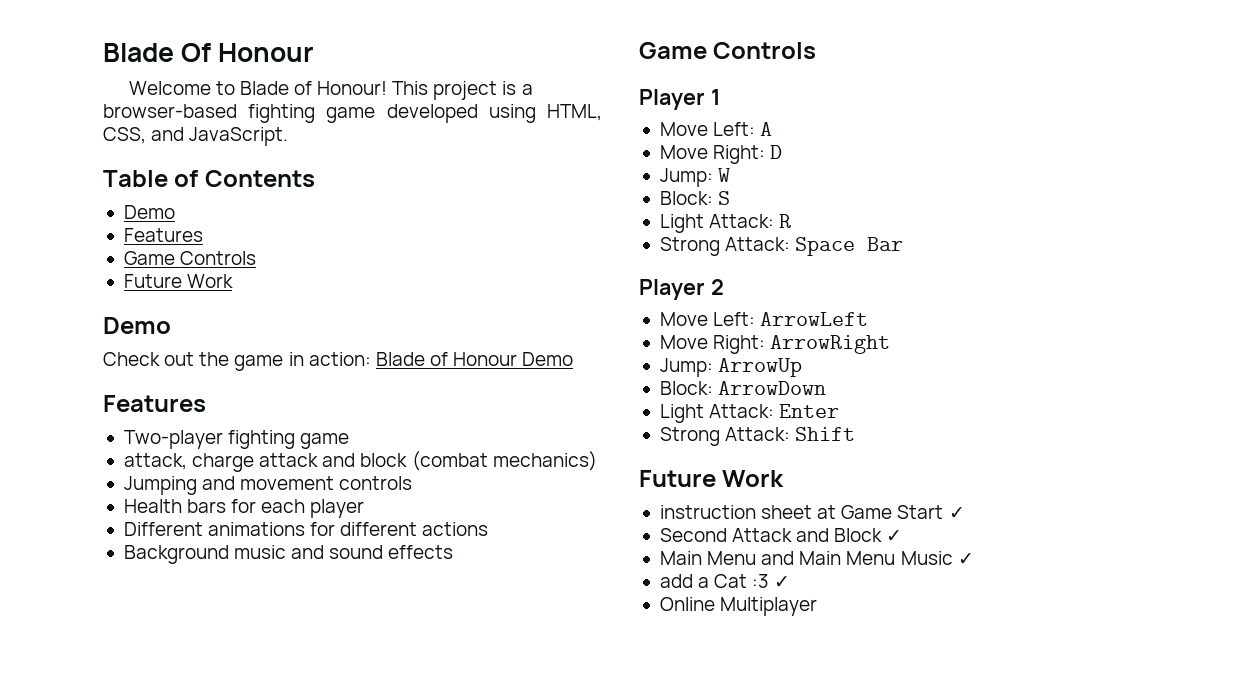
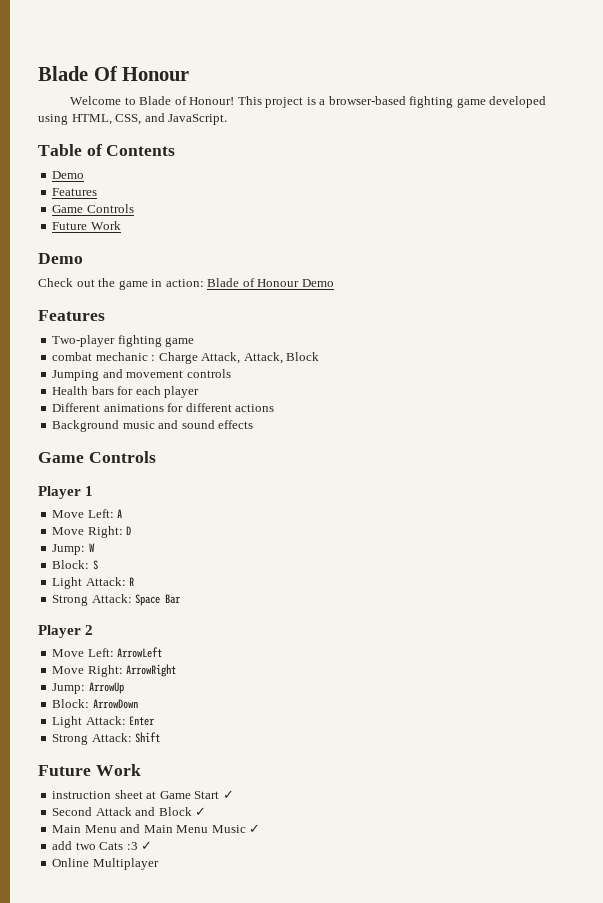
- attack, charge attack and block (combat mechanics)
+ combat mechanic : Charge Attack, Attack, Block
- add a Cat :3 ✓
+ add two Cats :3 ✓

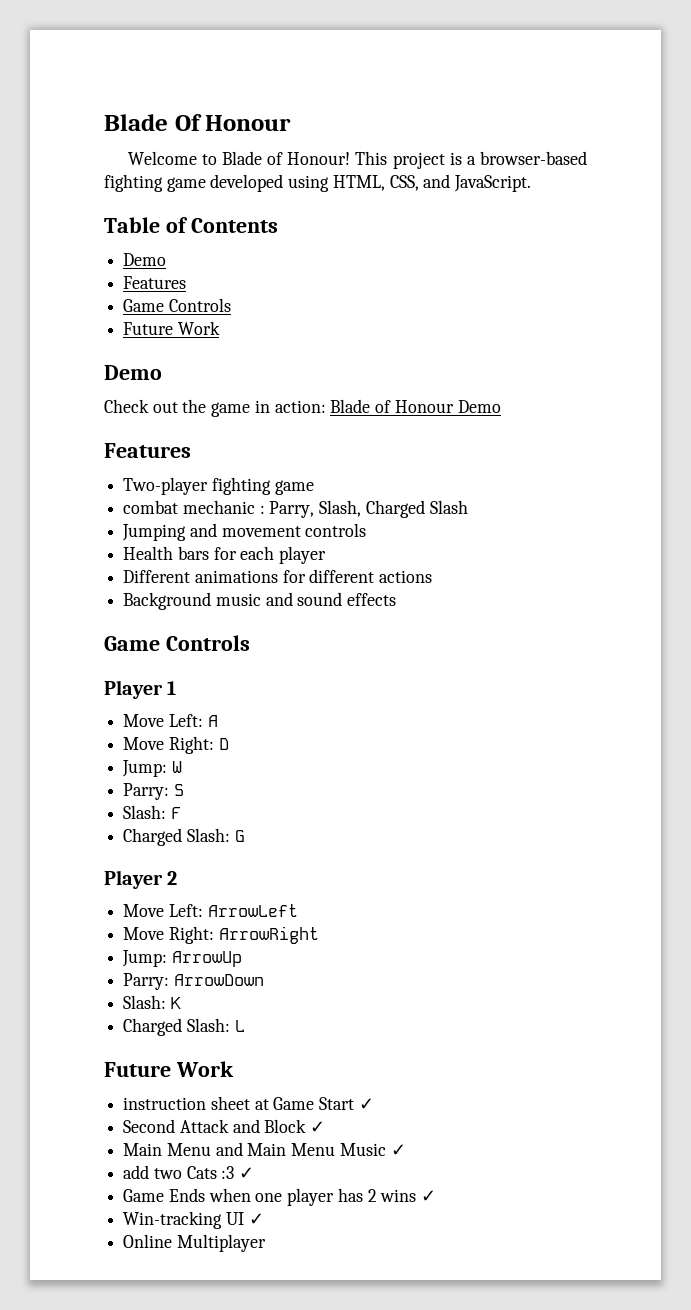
- combat mechanic : Charge Attack, Attack, Block
+ combat mechanic : Parry, Slash, Charged Slash
- Block: S
+ Parry: S
- Light Attack: R
- Strong Attack: Space Bar
+ Slash: F
+ Charged Slash: G
- Block: ArrowDown
+ Parry: ArrowDown
- Light Attack: Enter
- Strong Attack: Shift
+ Slash: K
+ Charged Slash: L
+ Game Ends when one player has 2 wins ✓
+ Win-tracking UI ✓

